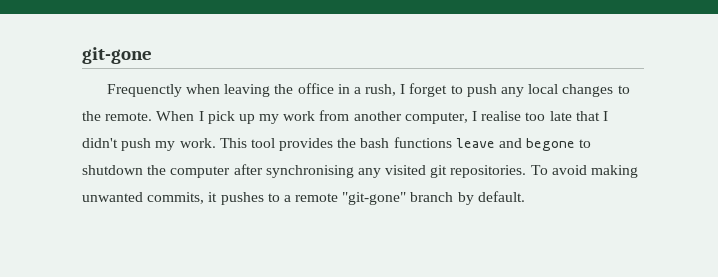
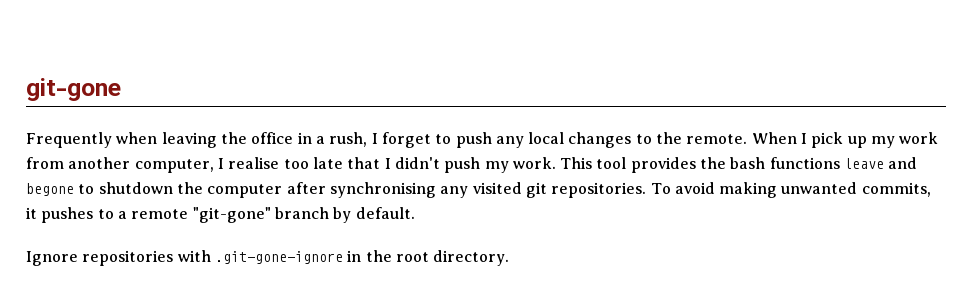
- Frequenctly when leaving the office in a rush, I forget to push any local changes to the remote.
+ Frequently when leaving the office in a rush, I forget to push any local changes to the remote.
+ Ignore repositories with .git-gone-ignore in the root directory.

